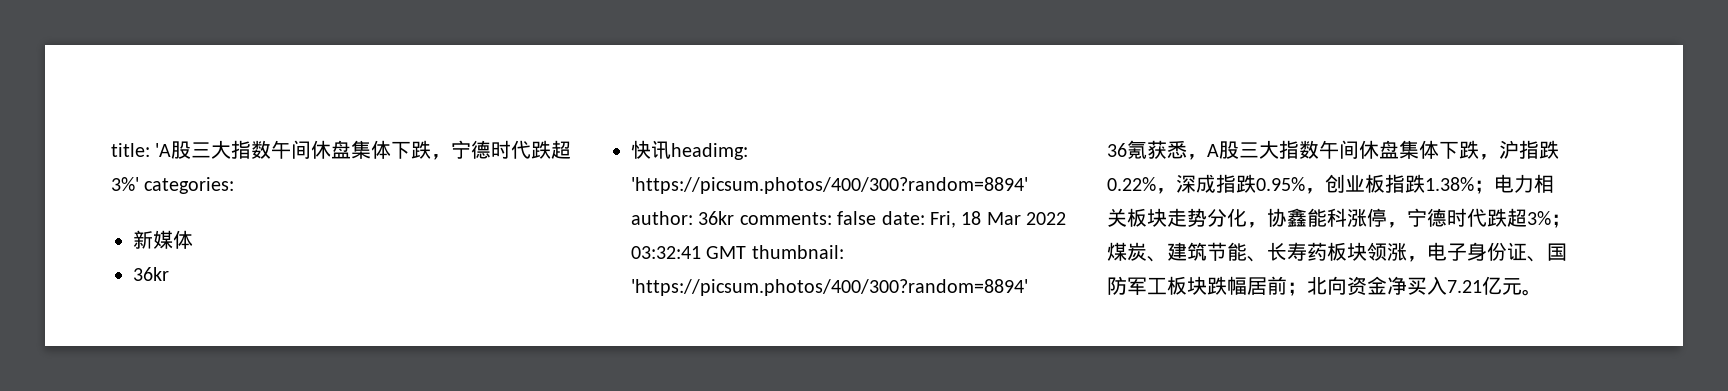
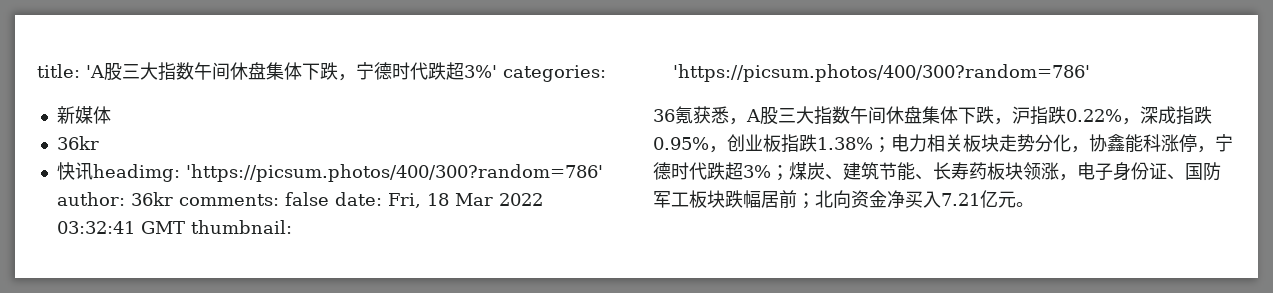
- 快讯headimg: 'https://picsum.photos/400/300?random=8894' author: 36kr comments: false date: Fri, 18 Mar 2022 03:32:41 GMT thumbnail: 'https://picsum.photos/400/300?random=8894'
+ 快讯headimg: 'https://picsum.photos/400/300?random=786' author: 36kr comments: false date: Fri, 18 Mar 2022 03:32:41 GMT thumbnail: 'https://picsum.photos/400/300?random=786'

